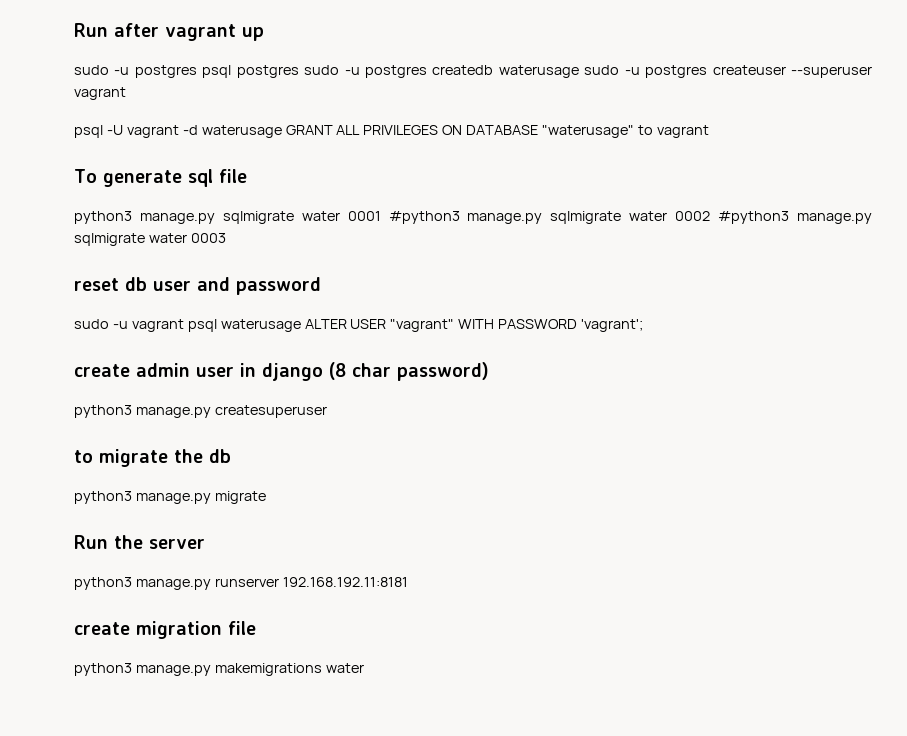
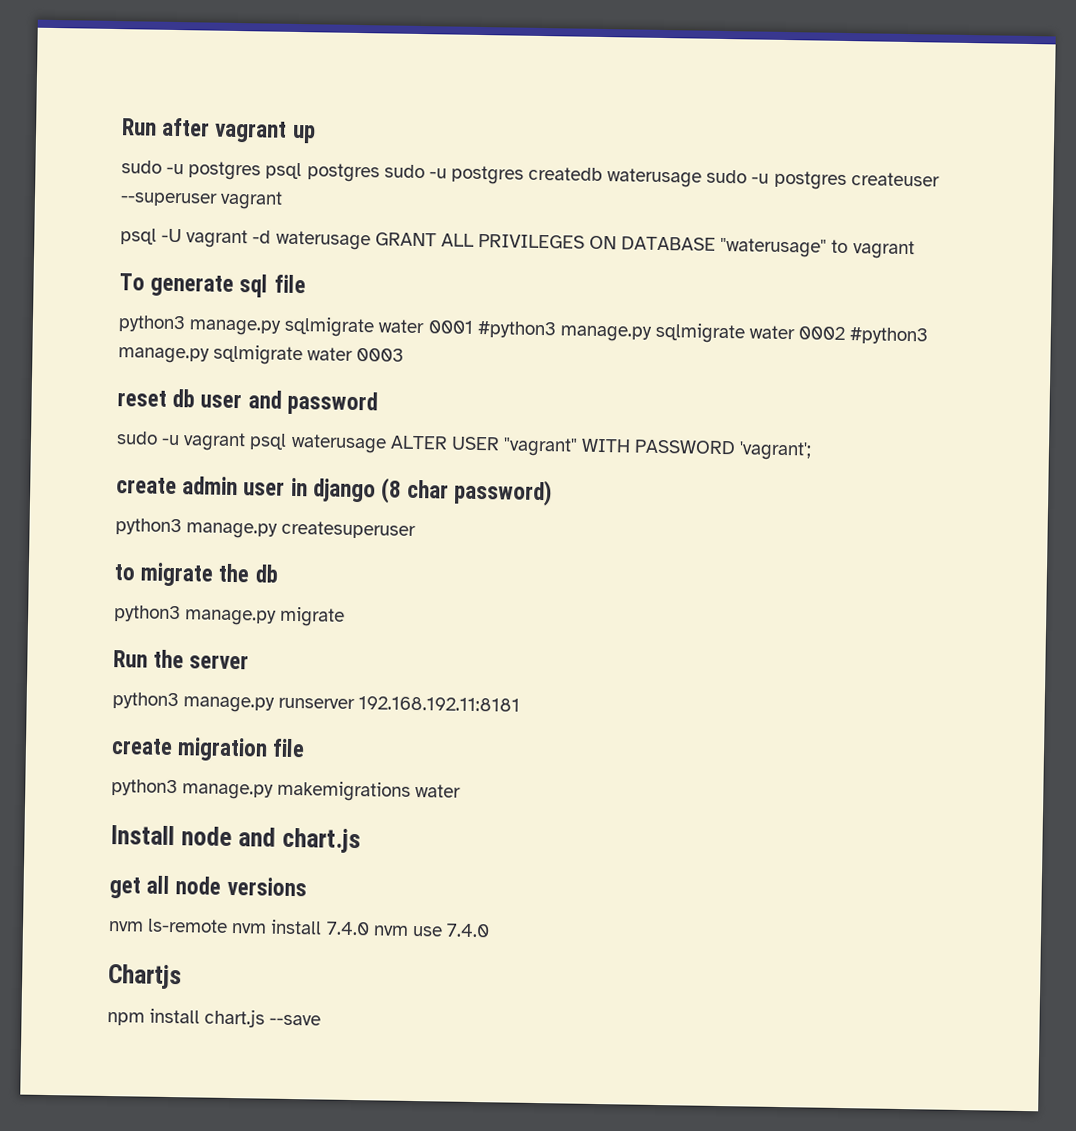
+ Install node and chart.js
+ get all node versions
+ nvm ls-remote nvm install 7.4.0 nvm use 7.4.0
+ Chartjs
+ npm install chart.js --save

